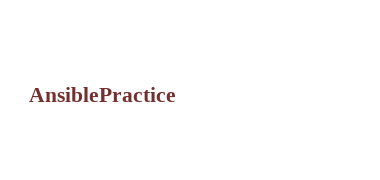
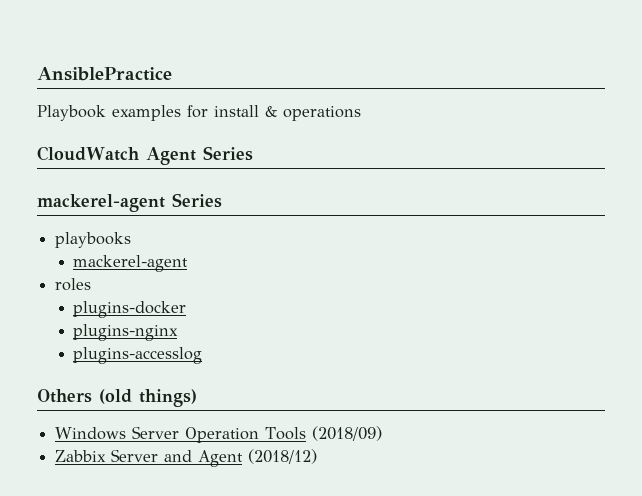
+ Playbook examples for install & operations
+ CloudWatch Agent Series
+ mackerel-agent Series
+ playbooks
+ mackerel-agent
+ roles
+ plugins-docker
+ plugins-nginx
+ plugins-accesslog
+ Others (old things)
+ Windows Server Operation Tools (2018/09)
+ Zabbix Server and Agent (2018/12)

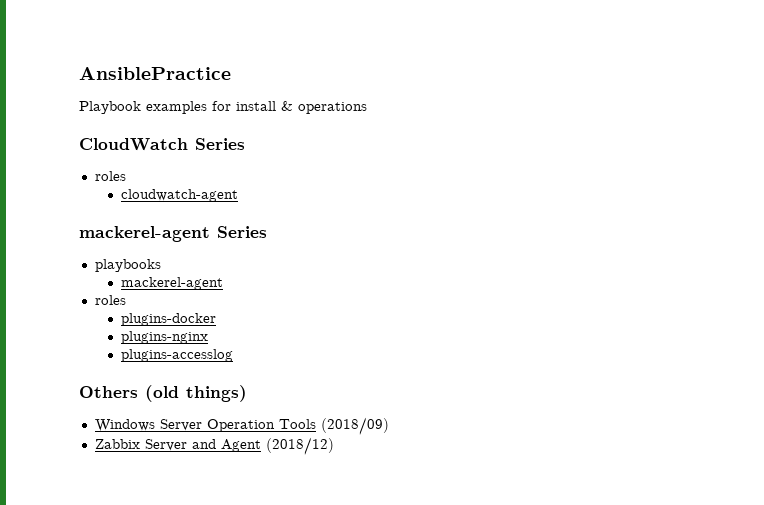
- CloudWatch Agent Series
+ CloudWatch Series
+ roles
+ cloudwatch-agent

